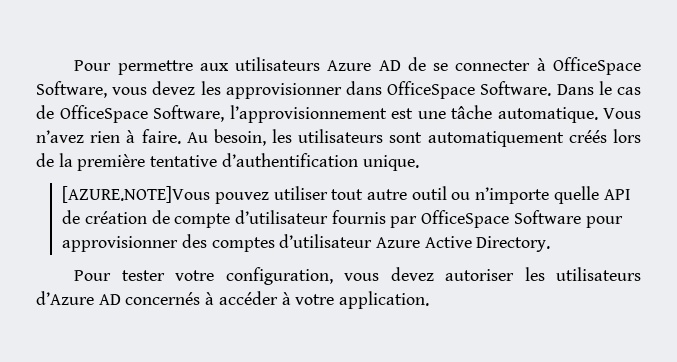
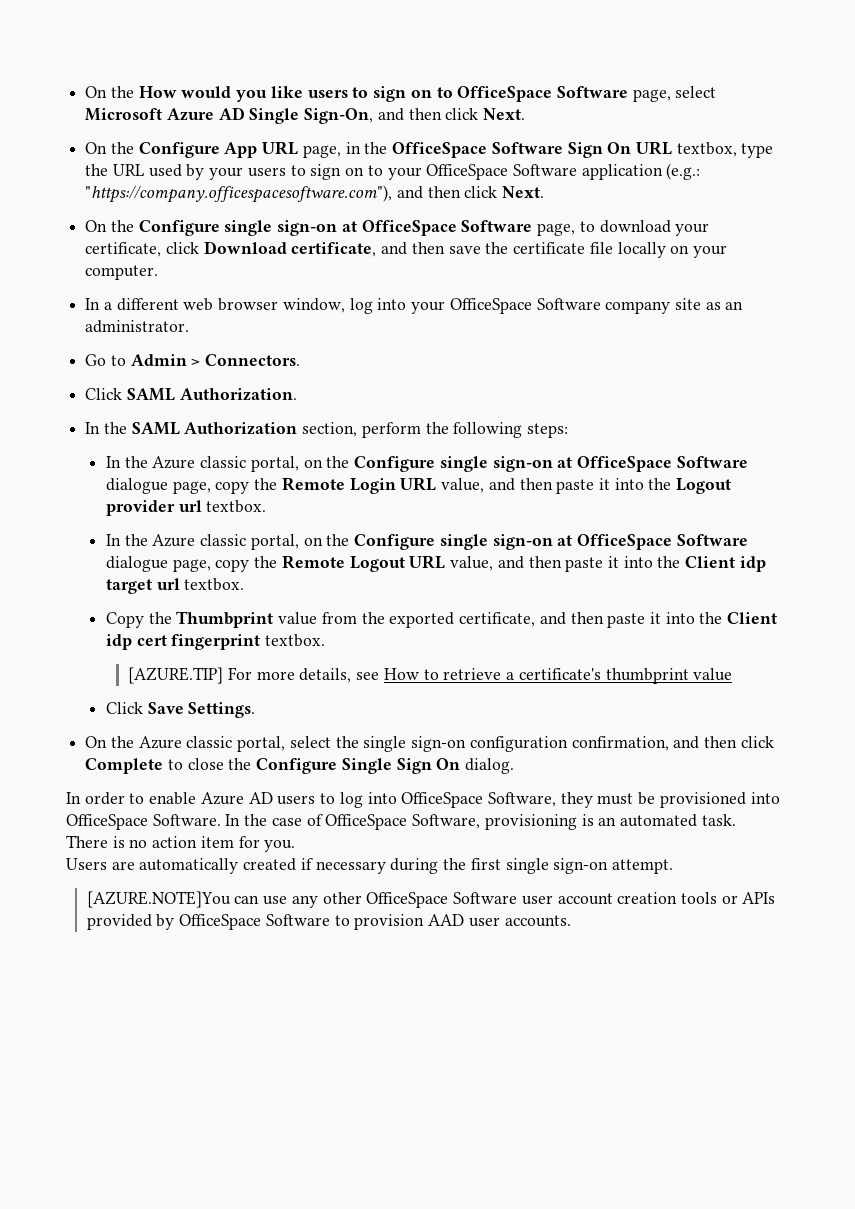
- Pour permettre aux utilisateurs Azure AD de se connecter à OfficeSpace Software, vous devez les approvisionner dans OfficeSpace Software. Dans le cas de OfficeSpace Software, l’approvisionnement est une tâche automatique. Vous n’avez rien à faire. Au besoin, les utilisateurs sont automatiquement créés lors de la première tentative d’authentification unique.
- [AZURE.NOTE]Vous pouvez utiliser tout autre outil ou n’importe quelle API de création de compte d’utilisateur fournis par OfficeSpace Software pour approvisionner des comptes d’utilisateur Azure Active Directory.
- Pour tester votre configuration, vous devez autoriser les utilisateurs d’Azure AD concernés à accéder à votre application.
+ On the How would you like users to sign on to OfficeSpace Software page, select Microsoft Azure AD Single Sign-On, and then click Next.
+ On the Configure App URL page, in the OfficeSpace Software Sign On URL textbox, type the URL used by your users to sign on to your OfficeSpace Software application (e.g.: "https://company.officespacesoftware.com"), and then click Next.
+ On the Configure single sign-on at OfficeSpace Software page, to download your certificate, click Download certificate, and then save the certificate file locally on your computer.
+ In a different web browser window, log into your OfficeSpace Software company site as an administrator.
+ Go to Admin > Connectors.
+ Click SAML Authorization.
+ In the SAML Authorization section, perform the following steps:
+ In the Azure classic portal, on the Configure single sign-on at OfficeSpace Software dialogue page, copy the Remote Login URL value, and then paste it into the Logout provider url textbox.
+ In the Azure classic portal, on the Configure single sign-on at OfficeSpace Software dialogue page, copy the Remote Logout URL value, and then paste it into the Client idp target url textbox.
+ Copy the Thumbprint value from the exported certificate, and then paste it into the Client idp cert fingerprint textbox.
+ [AZURE.TIP] For more details, see How to retrieve a certificate's thumbprint value
+ Click Save Settings.
+ On the Azure classic portal, select the single sign-on configuration confirmation, and then click Complete to close the Configure Single Sign On dialog.
+ In order to enable Azure AD users to log into OfficeSpace Software, they must be provisioned into OfficeSpace Software. In the case of OfficeSpace Software, provisioning is an automated task.
+ There is no action item for you.
+ Users are automatically created if necessary during the first single sign-on attempt.
+ [AZURE.NOTE]You can use any other OfficeSpace Software user account creation tools or APIs provided by OfficeSpace Software to provision AAD user accounts.

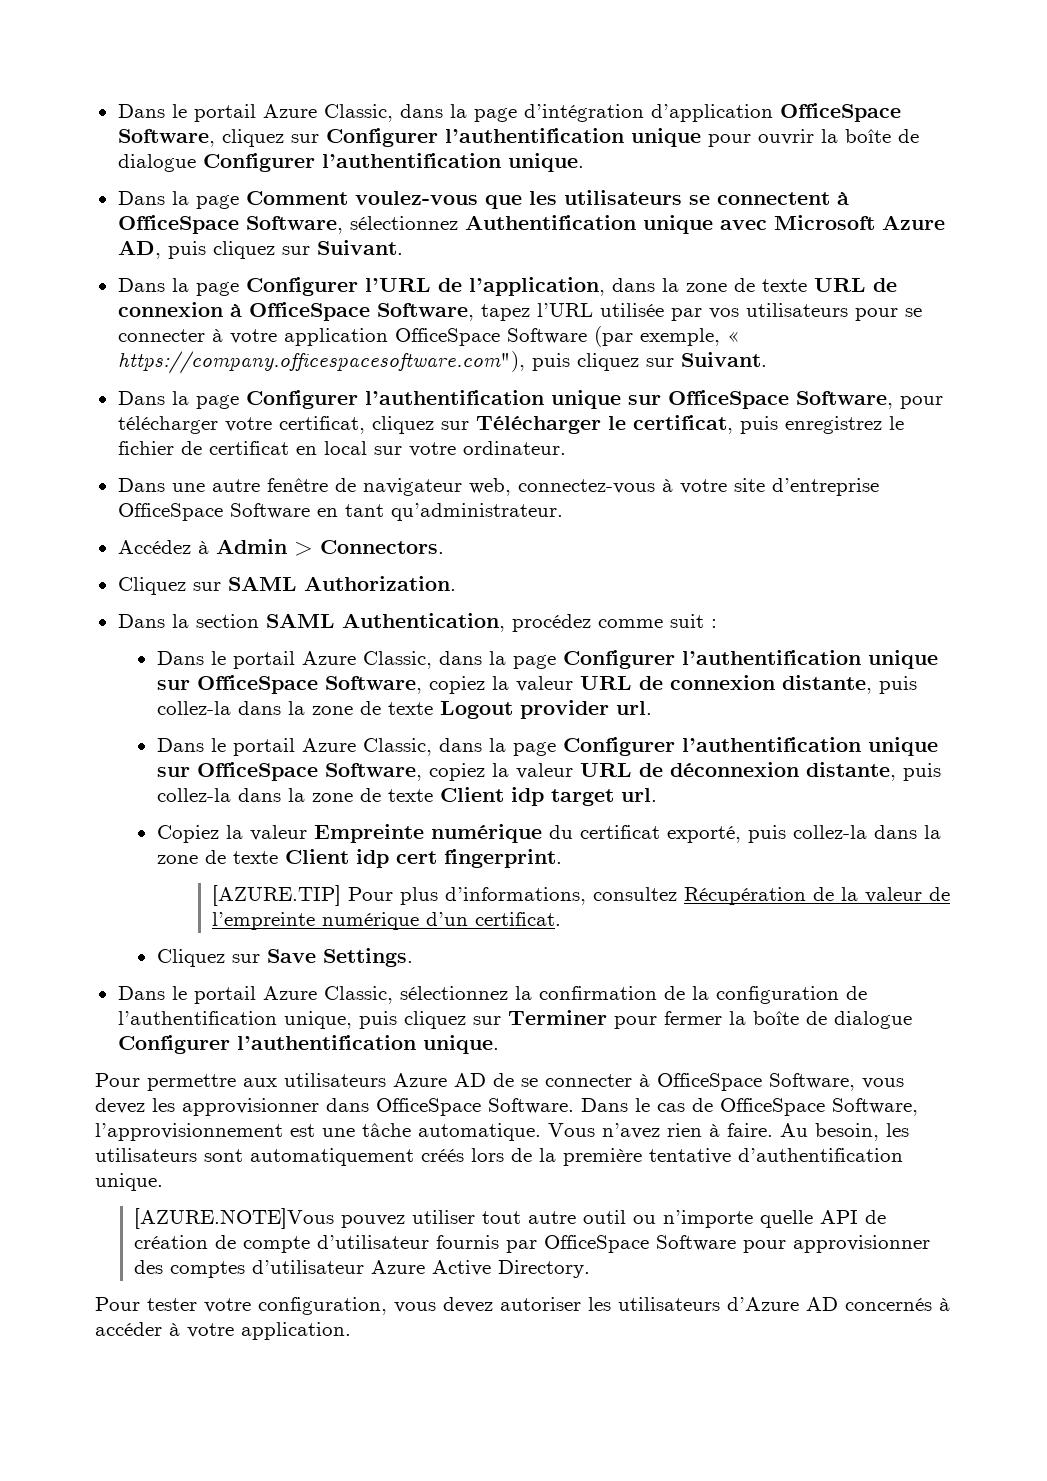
- On the How would you like users to sign on to OfficeSpace Software page, select Microsoft Azure AD Single Sign-On, and then click Next.
- On the Configure App URL page, in the OfficeSpace Software Sign On URL textbox, type the URL used by your users to sign on to your OfficeSpace Software application (e.g.: "https://company.officespacesoftware.com"), and then click Next.
- On the Configure single sign-on at OfficeSpace Software page, to download your certificate, click Download certificate, and then save the certificate file locally on your computer.
- In a different web browser window, log into your OfficeSpace Software company site as an administrator.
- Go to Admin > Connectors.
+ Dans le portail Azure Classic, dans la page d’intégration d’application OfficeSpace Software, cliquez sur Configurer l’authentification unique pour ouvrir la boîte de dialogue Configurer l’authentification unique.
+ Dans la page Comment voulez-vous que les utilisateurs se connectent à OfficeSpace Software, sélectionnez Authentification unique avec Microsoft Azure AD, puis cliquez sur Suivant.
+ Dans la page Configurer l’URL de l’application, dans la zone de texte URL de connexion à OfficeSpace Software, tapez l’URL utilisée par vos utilisateurs pour se connecter à votre application OfficeSpace Software (par exemple, « https://company.officespacesoftware.com"), puis cliquez sur Suivant.
+ Dans la page Configurer l’authentification unique sur OfficeSpace Software, pour télécharger votre certificat, cliquez sur Télécharger le certificat, puis enregistrez le fichier de certificat en local sur votre ordinateur.
+ Dans une autre fenêtre de navigateur web, connectez-vous à votre site d’entreprise OfficeSpace Software en tant qu’administrateur.
+ Accédez à Admin > Connectors.
- Click SAML Authorization.
+ Cliquez sur SAML Authorization.
- In the SAML Authorization section, perform the following steps:
- In the Azure classic portal, on the Configure single sign-on at OfficeSpace Software dialogue page, copy the Remote Login URL value, and then paste it into the Logout provider url textbox.
- In the Azure classic portal, on the Configure single sign-on at OfficeSpace Software dialogue page, copy the Remote Logout URL value, and then paste it into the Client idp target url textbox.
- Copy the Thumbprint value from the exported certificate, and then paste it into the Client idp cert fingerprint textbox.
+ Dans la section SAML Authentication, procédez comme suit :
+ Dans le portail Azure Classic, dans la page Configurer l’authentification unique sur OfficeSpace Software, copiez la valeur URL de connexion distante, puis collez-la dans la zone de texte Logout provider url.
+ Dans le portail Azure Classic, dans la page Configurer l’authentification unique sur OfficeSpace Software, copiez la valeur URL de déconnexion distante, puis collez-la dans la zone de texte Client idp target url.
+ Copiez la valeur Empreinte numérique du certificat exporté, puis collez-la dans la zone de texte Client idp cert fingerprint.
- [AZURE.TIP] For more details, see How to retrieve a certificate's thumbprint value
- Click Save Settings.
- On the Azure classic portal, select the single sign-on configuration confirmation, and then click Complete to close the Configure Single Sign On dialog.
- In order to enable Azure AD users to log into OfficeSpace Software, they must be provisioned into OfficeSpace Software. In the case of OfficeSpace Software, provisioning is an automated task.
- There is no action item for you.
- Users are automatically created if necessary during the first single sign-on attempt.
- [AZURE.NOTE]You can use any other OfficeSpace Software user account creation tools or APIs provided by OfficeSpace Software to provision AAD user accounts.
+ [AZURE.TIP] Pour plus d’informations, consultez Récupération de la valeur de l’empreinte numérique d’un certificat.
+ Cliquez sur Save Settings.
+ Dans le portail Azure Classic, sélectionnez la confirmation de la configuration de l’authentification unique, puis cliquez sur Terminer pour fermer la boîte de dialogue Configurer l’authentification unique.
+ Pour permettre aux utilisateurs Azure AD de se connecter à OfficeSpace Software, vous devez les approvisionner dans OfficeSpace Software. Dans le cas de OfficeSpace Software, l’approvisionnement est une tâche automatique. Vous n’avez rien à faire. Au besoin, les utilisateurs sont automatiquement créés lors de la première tentative d’authentification unique.
+ [AZURE.NOTE]Vous pouvez utiliser tout autre outil ou n’importe quelle API de création de compte d’utilisateur fournis par OfficeSpace Software pour approvisionner des comptes d’utilisateur Azure Active Directory.
+ Pour tester votre configuration, vous devez autoriser les utilisateurs d’Azure AD concernés à accéder à votre application.

